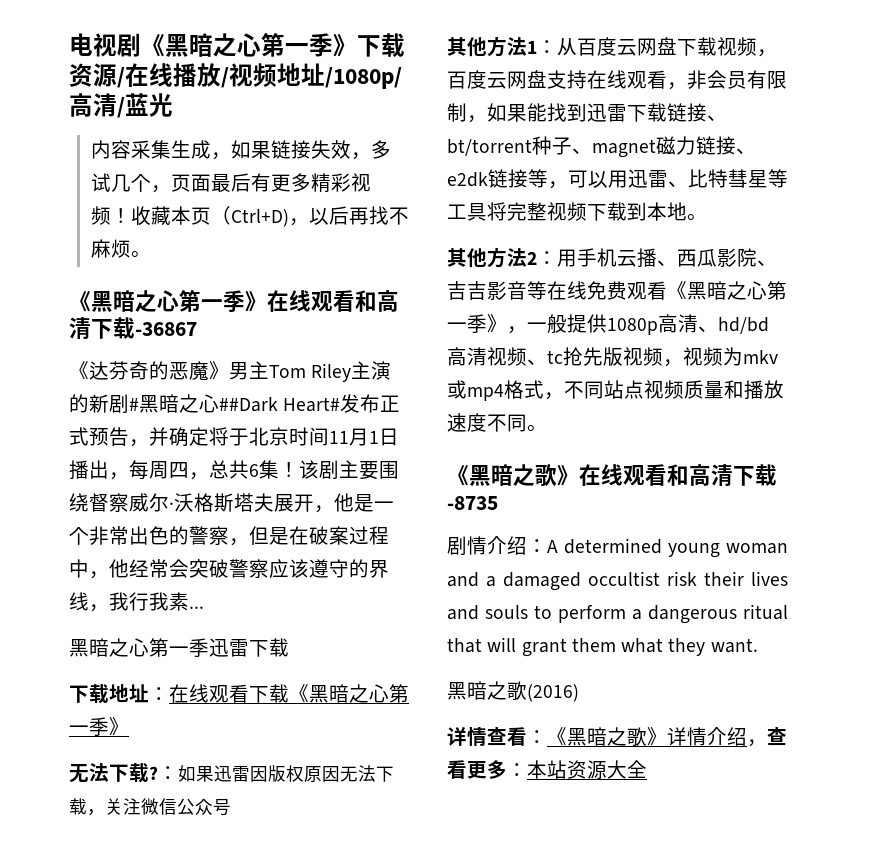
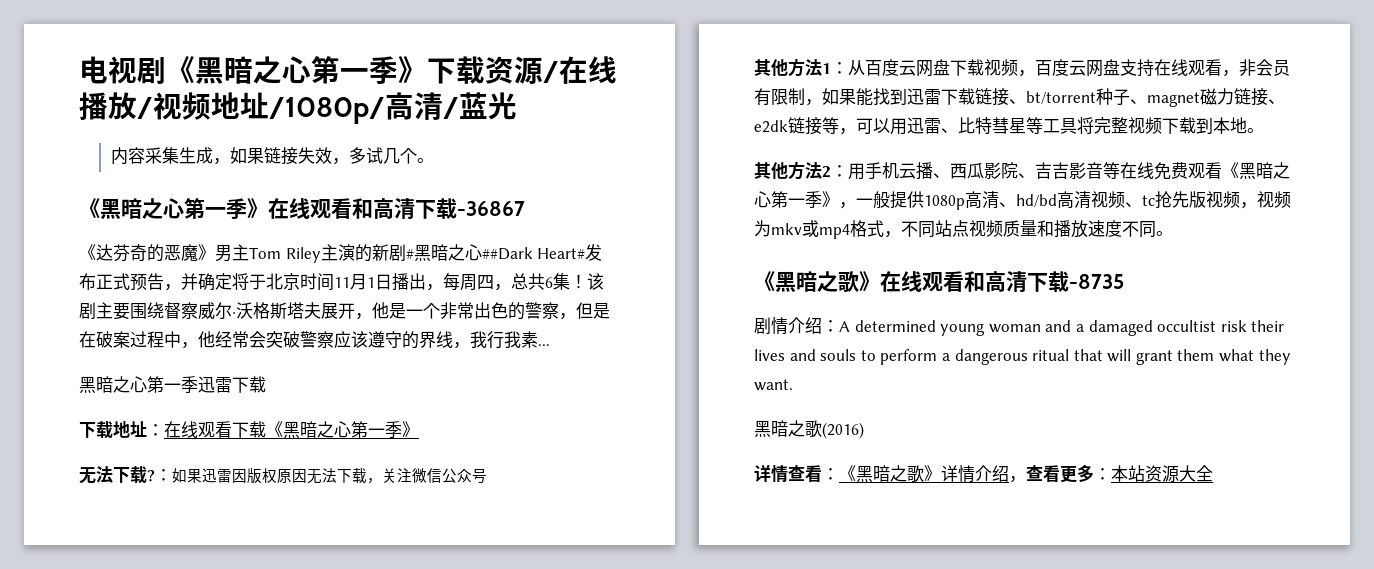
- 内容采集生成，如果链接失效，多试几个，页面最后有更多精彩视频！收藏本页（Ctrl+D)，以后再找不麻烦。
+ 内容采集生成，如果链接失效，多试几个。

